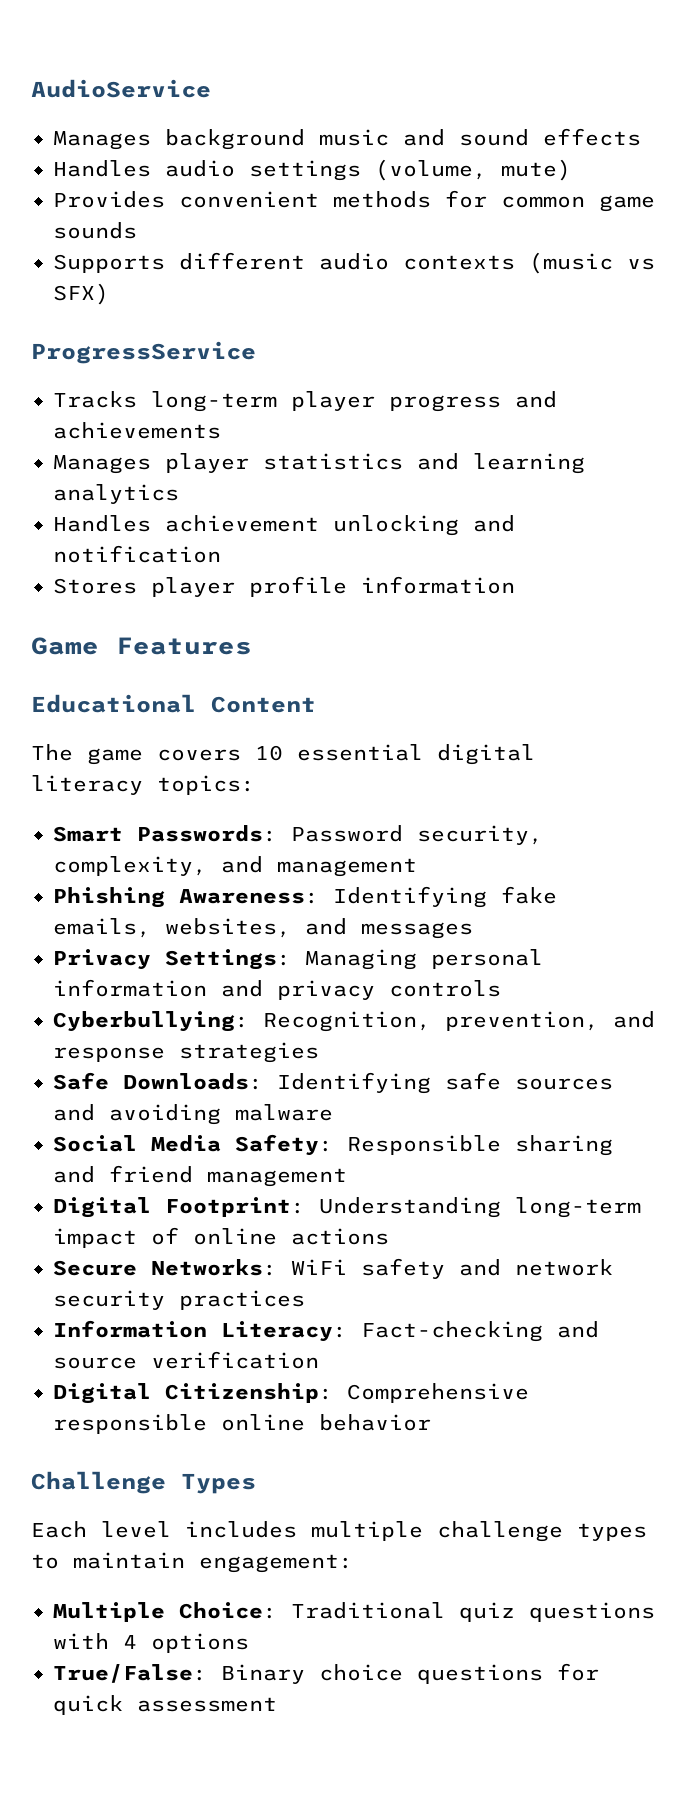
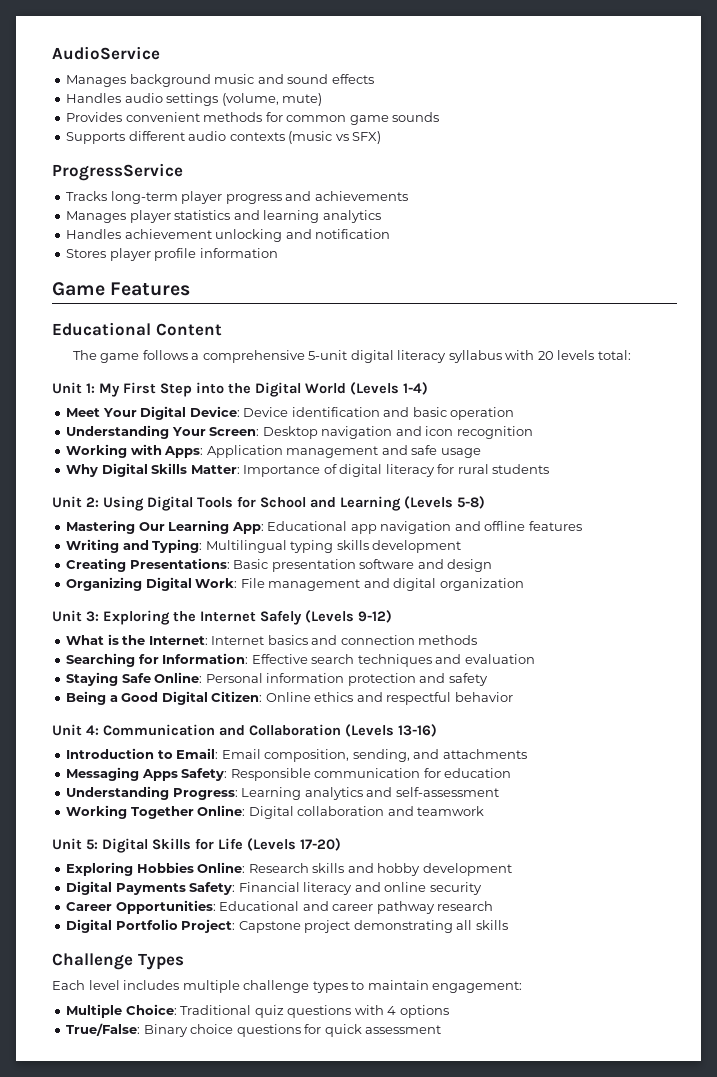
- The game covers 10 essential digital literacy topics:
- Smart Passwords: Password security, complexity, and management
- Phishing Awareness: Identifying fake emails, websites, and messages
- Privacy Settings: Managing personal information and privacy controls
- Cyberbullying: Recognition, prevention, and response strategies
- Safe Downloads: Identifying safe sources and avoiding malware
- Social Media Safety: Responsible sharing and friend management
- Digital Footprint: Understanding long-term impact of online actions
- Secure Networks: WiFi safety and network security practices
- Information Literacy: Fact-checking and source verification
- Digital Citizenship: Comprehensive responsible online behavior
+ The game follows a comprehensive 5-unit digital literacy syllabus with 20 levels total:
+ Unit 1: My First Step into the Digital World (Levels 1-4)
+ Meet Your Digital Device: Device identification and basic operation
+ Understanding Your Screen: Desktop navigation and icon recognition
+ Working with Apps: Application management and safe usage
+ Why Digital Skills Matter: Importance of digital literacy for rural students
+ Unit 2: Using Digital Tools for School and Learning (Levels 5-8)
+ Mastering Our Learning App: Educational app navigation and offline features
+ Writing and Typing: Multilingual typing skills development
+ Creating Presentations: Basic presentation software and design
+ Organizing Digital Work: File management and digital organization
+ Unit 3: Exploring the Internet Safely (Levels 9-12)
+ What is the Internet: Internet basics and connection methods
+ Searching for Information: Effective search techniques and evaluation
+ Staying Safe Online: Personal information protection and safety
+ Being a Good Digital Citizen: Online ethics and respectful behavior
+ Unit 4: Communication and Collaboration (Levels 13-16)
+ Introduction to Email: Email composition, sending, and attachments
+ Messaging Apps Safety: Responsible communication for education
+ Understanding Progress: Learning analytics and self-assessment
+ Working Together Online: Digital collaboration and teamwork
+ Unit 5: Digital Skills for Life (Levels 17-20)
+ Exploring Hobbies Online: Research skills and hobby development
+ Digital Payments Safety: Financial literacy and online security
+ Career Opportunities: Educational and career pathway research
+ Digital Portfolio Project: Capstone project demonstrating all skills

